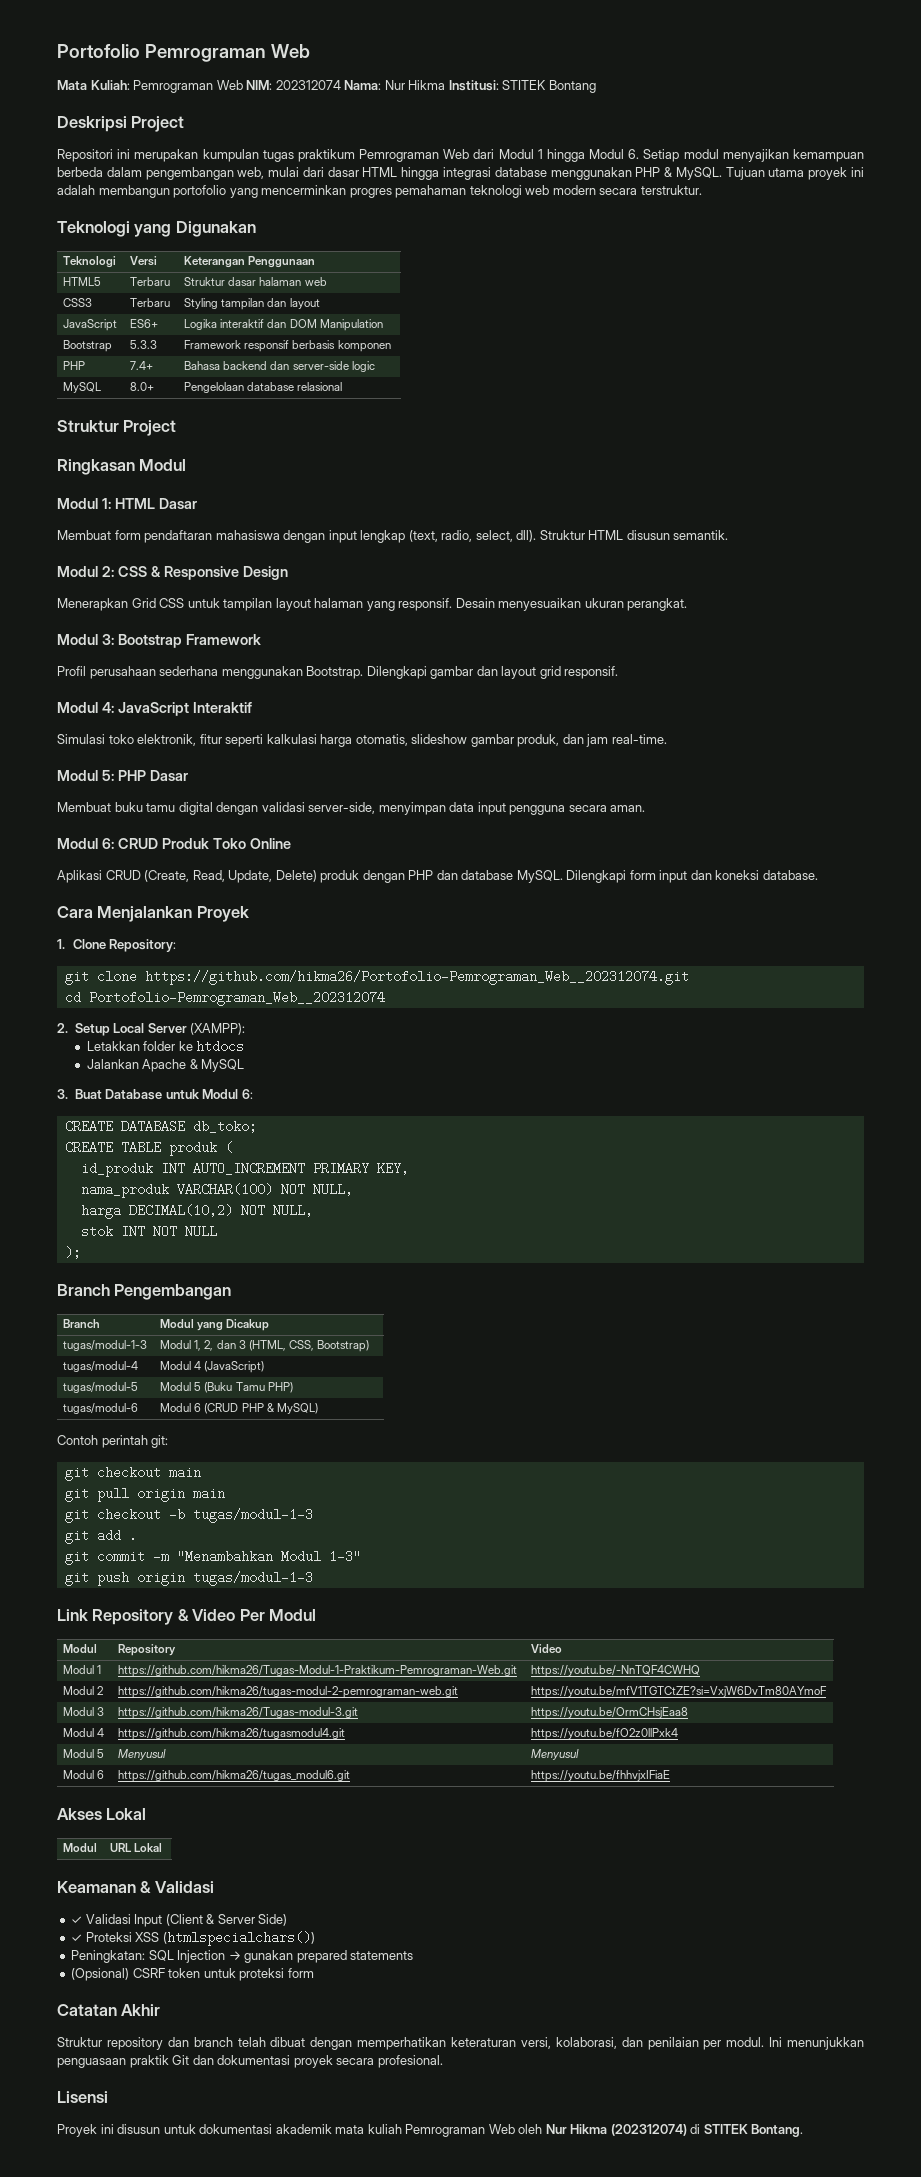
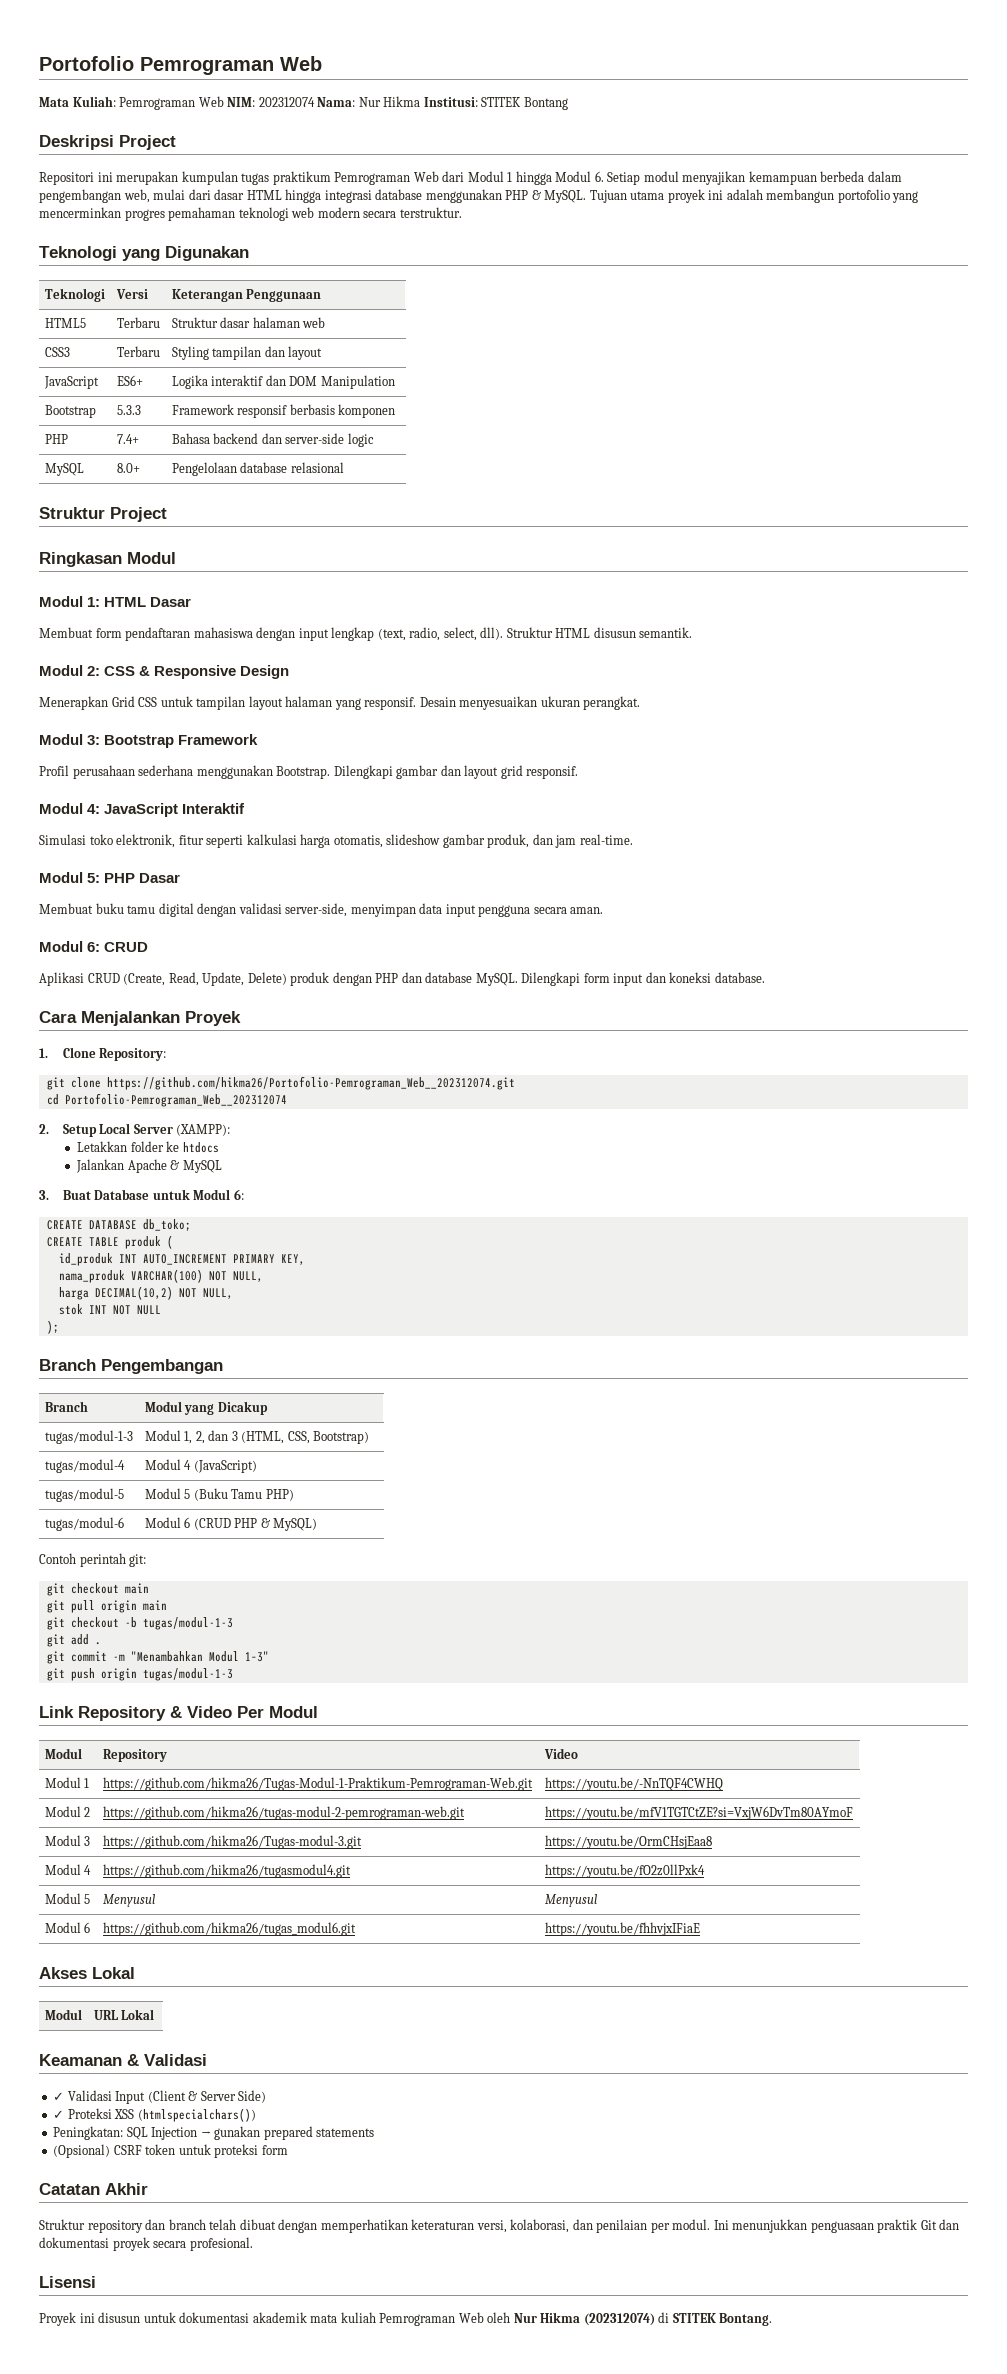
- Modul 6: CRUD Produk Toko Online
+ Modul 6: CRUD

